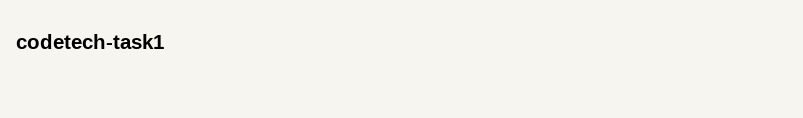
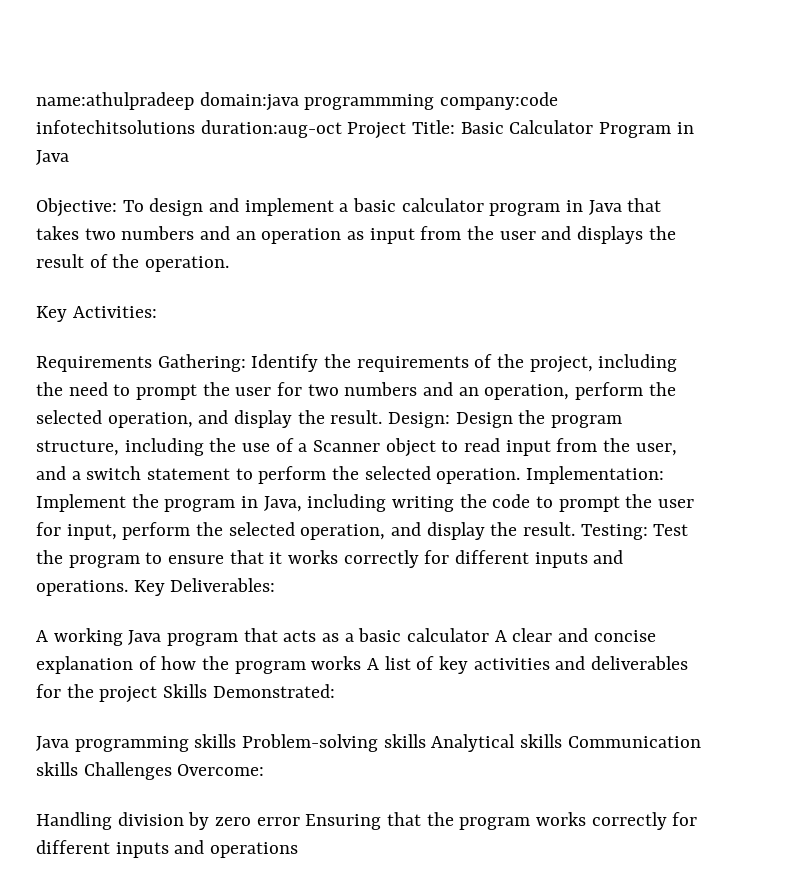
- codetech-task1
+ name:athulpradeep domain:java programmming company:code infotechitsolutions duration:aug-oct Project Title: Basic Calculator Program in Java
+ Objective: To design and implement a basic calculator program in Java that takes two numbers and an operation as input from the user and displays the result of the operation.
+ Key Activities:
+ Requirements Gathering: Identify the requirements of the project, including the need to prompt the user for two numbers and an operation, perform the selected operation, and display the result. Design: Design the program structure, including the use of a Scanner object to read input from the user, and a switch statement to perform the selected operation. Implementation: Implement the program in Java, including writing the code to prompt the user for input, perform the selected operation, and display the result. Testing: Test the program to ensure that it works correctly for different inputs and operations. Key Deliverables:
+ A working Java program that acts as a basic calculator A clear and concise explanation of how the program works A list of key activities and deliverables for the project Skills Demonstrated:
+ Java programming skills Problem-solving skills Analytical skills Communication skills Challenges Overcome:
+ Handling division by zero error Ensuring that the program works correctly for different inputs and operations

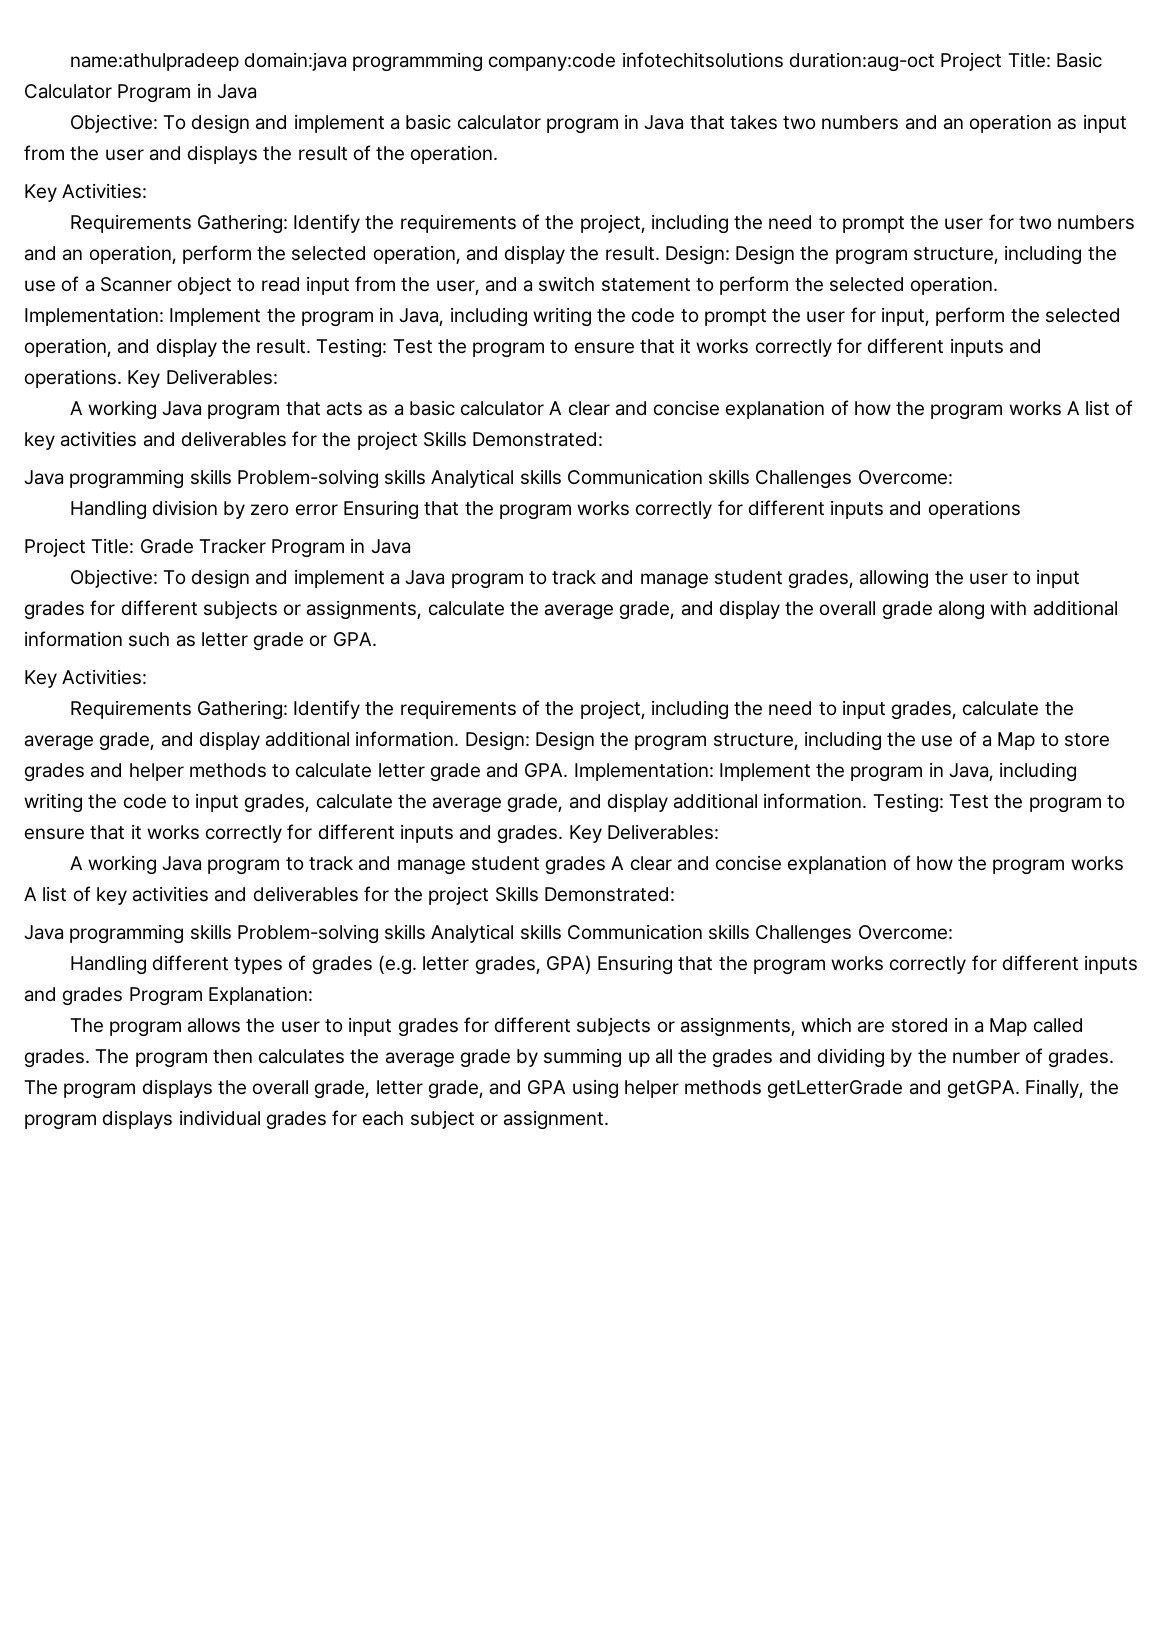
+ Project Title: Grade Tracker Program in Java
+ Objective: To design and implement a Java program to track and manage student grades, allowing the user to input grades for different subjects or assignments, calculate the average grade, and display the overall grade along with additional information such as letter grade or GPA.
+ Key Activities:
+ Requirements Gathering: Identify the requirements of the project, including the need to input grades, calculate the average grade, and display additional information. Design: Design the program structure, including the use of a Map to store grades and helper methods to calculate letter grade and GPA. Implementation: Implement the program in Java, including writing the code to input grades, calculate the average grade, and display additional information. Testing: Test the program to ensure that it works correctly for different inputs and grades. Key Deliverables:
+ A working Java program to track and manage student grades A clear and concise explanation of how the program works A list of key activities and deliverables for the project Skills Demonstrated:
+ Java programming skills Problem-solving skills Analytical skills Communication skills Challenges Overcome:
+ Handling different types of grades (e.g. letter grades, GPA) Ensuring that the program works correctly for different inputs and grades Program Explanation:
+ The program allows the user to input grades for different subjects or assignments, which are stored in a Map called grades. The program then calculates the average grade by summing up all the grades and dividing by the number of grades. The program displays the overall grade, letter grade, and GPA using helper methods getLetterGrade and getGPA. Finally, the program displays individual grades for each subject or assignment.

